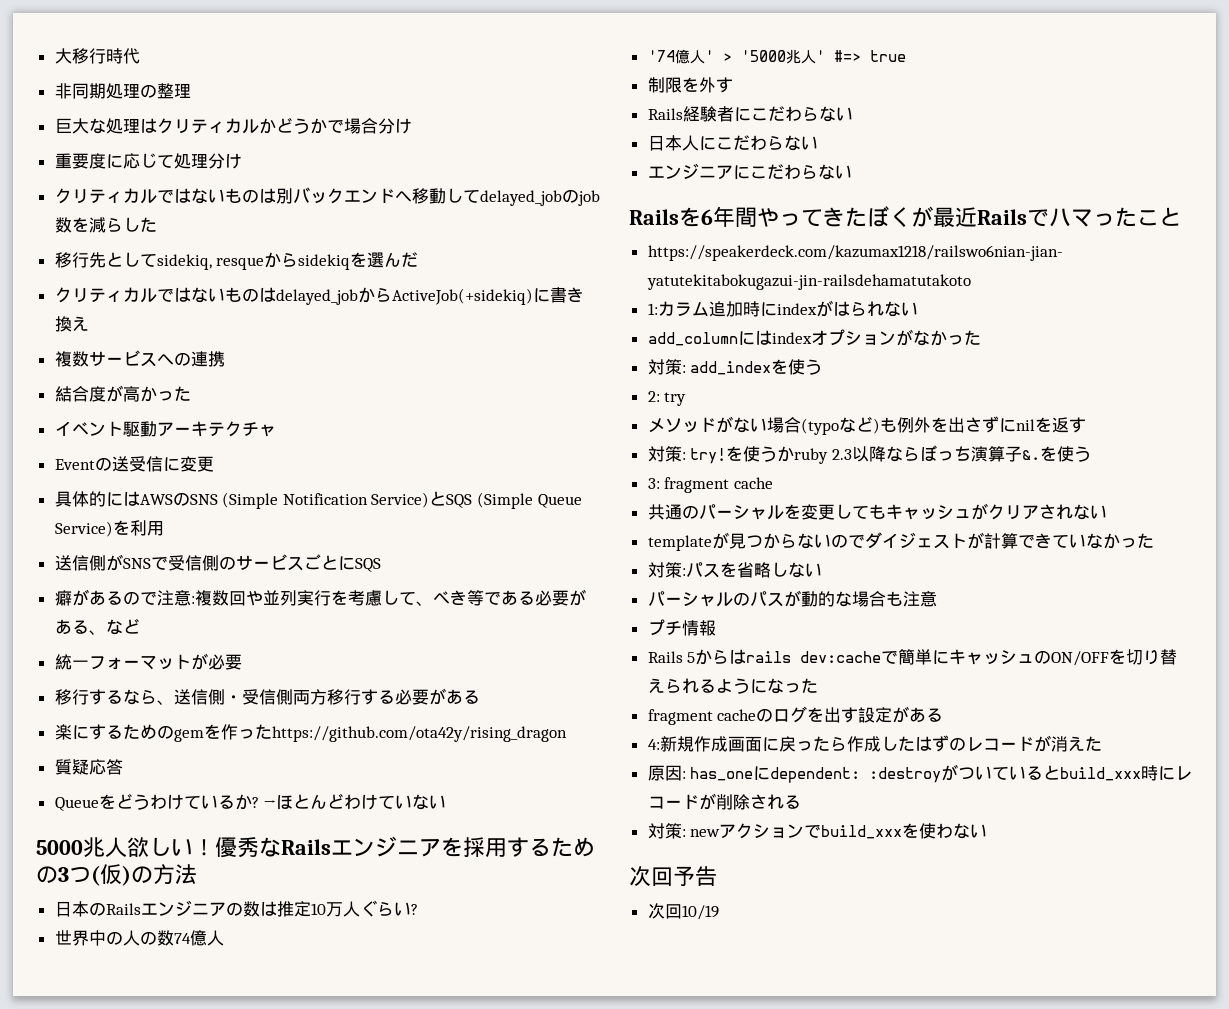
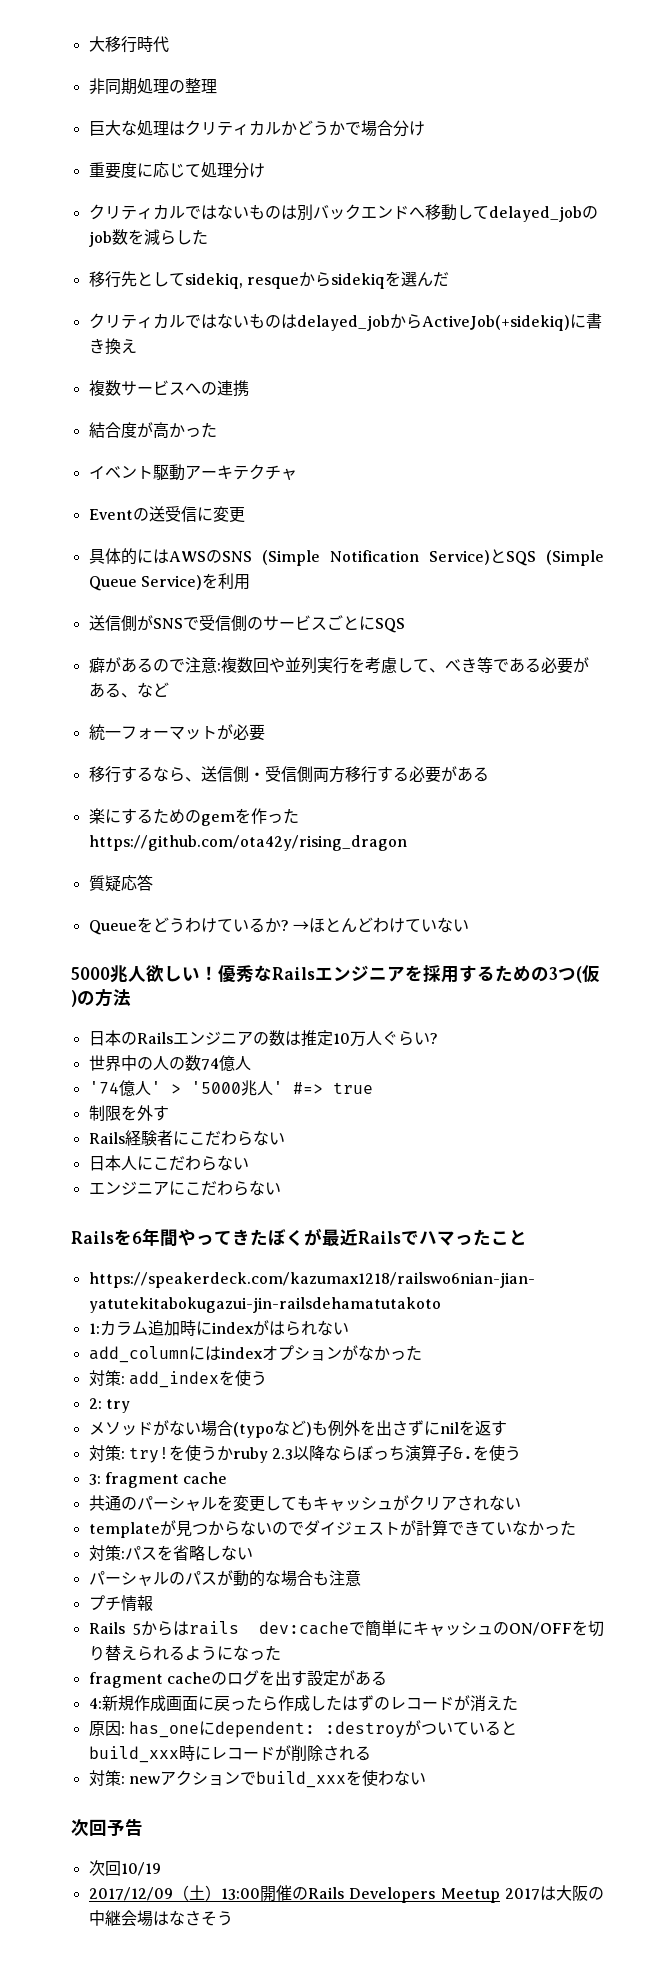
+ 2017/12/09（土）13:00開催のRails Developers Meetup 2017は大阪の中継会場はなさそう

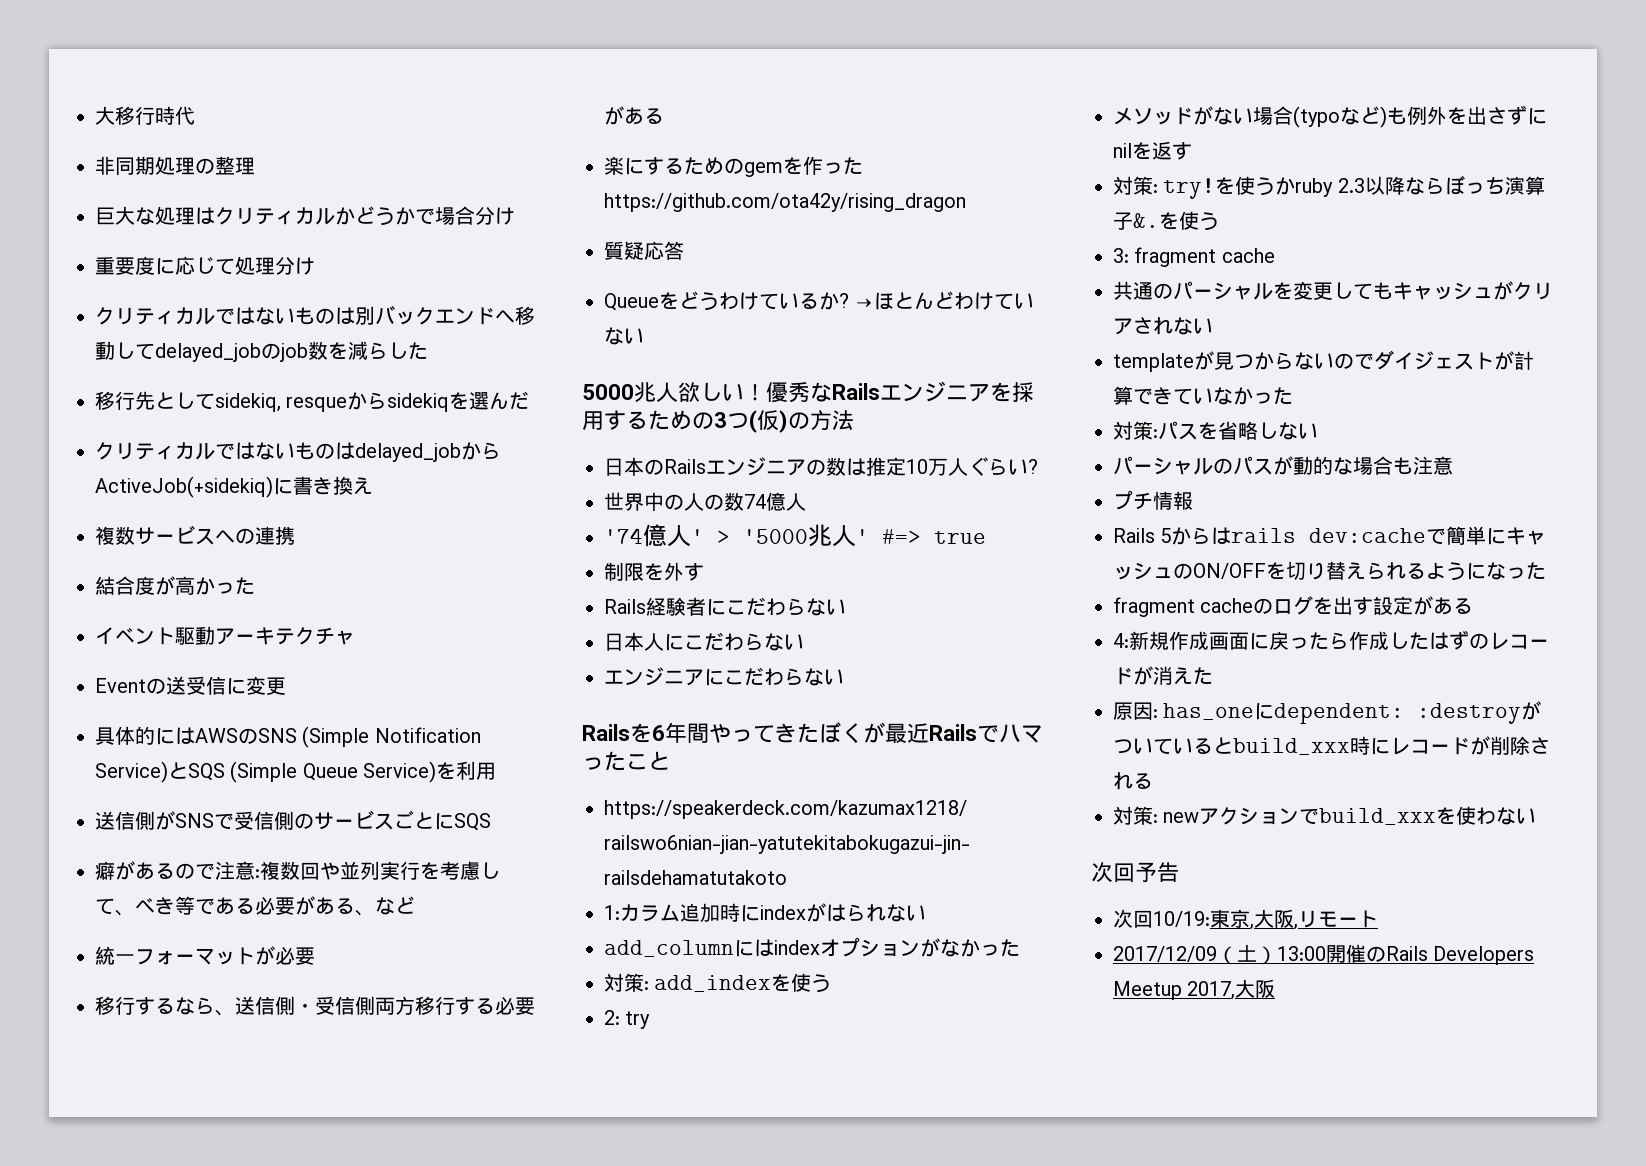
- 次回10/19
+ 次回10/19:東京,大阪,リモート
- 2017/12/09（土）13:00開催のRails Developers Meetup 2017は大阪の中継会場はなさそう
+ 2017/12/09（土）13:00開催のRails Developers Meetup 2017,大阪

